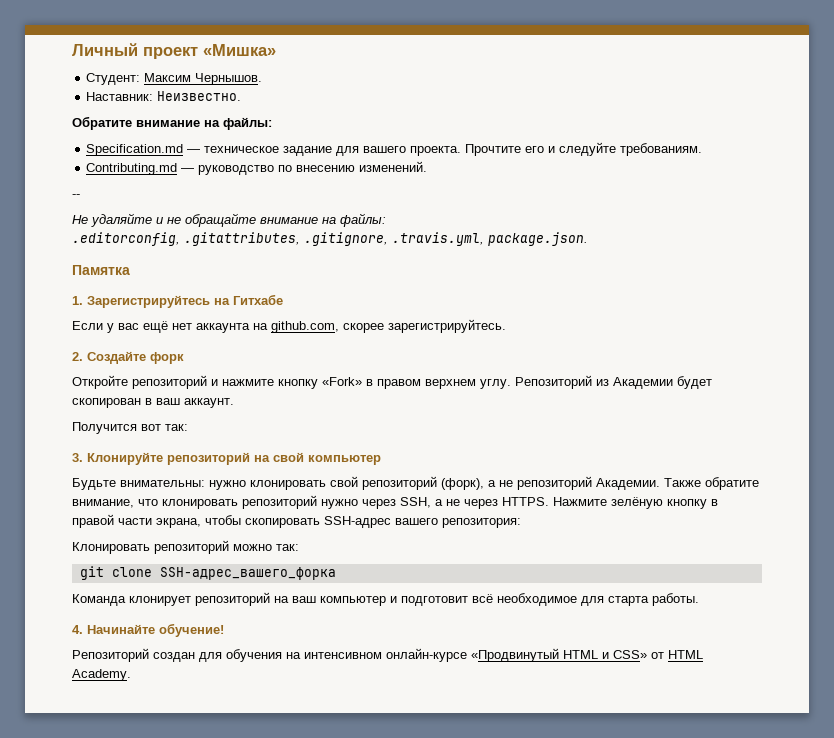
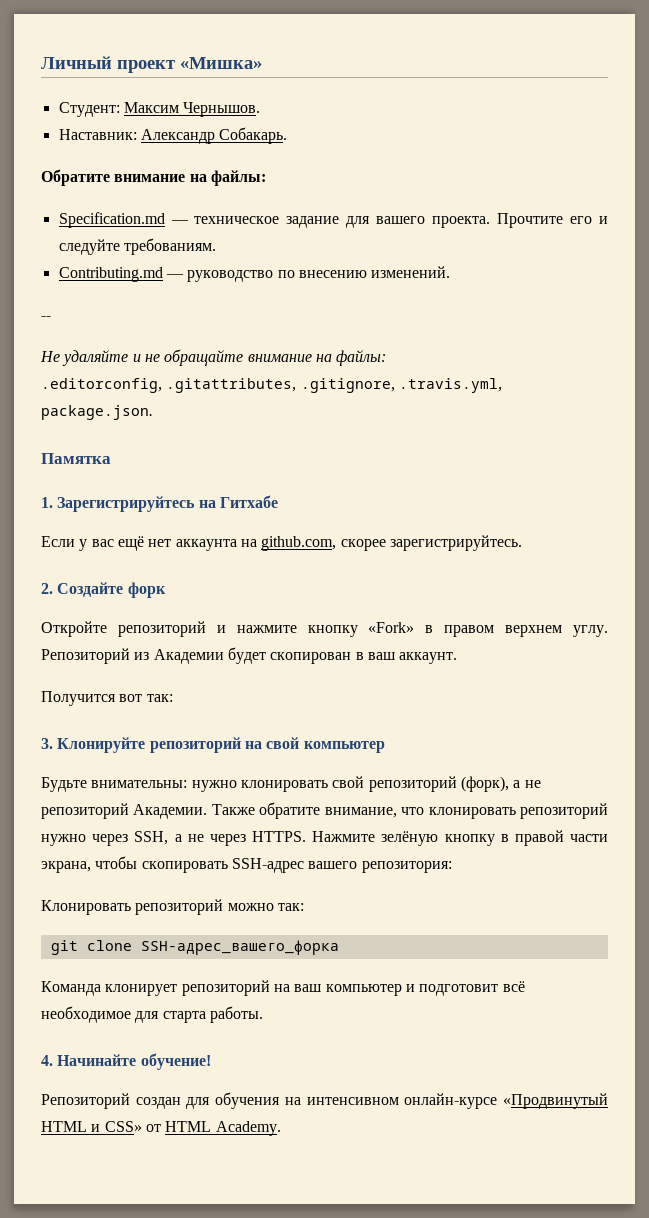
- Наставник: Неизвестно.
+ Наставник: Александр Собакарь.

